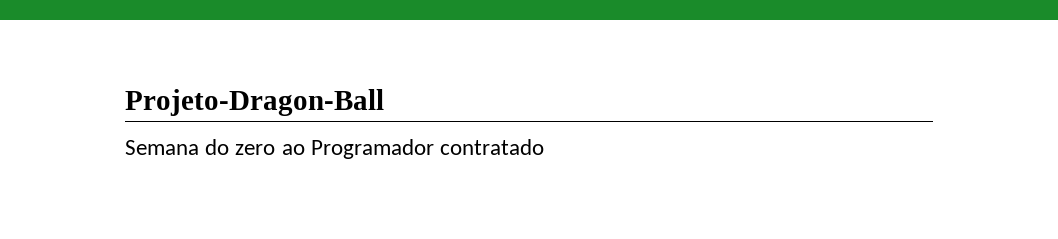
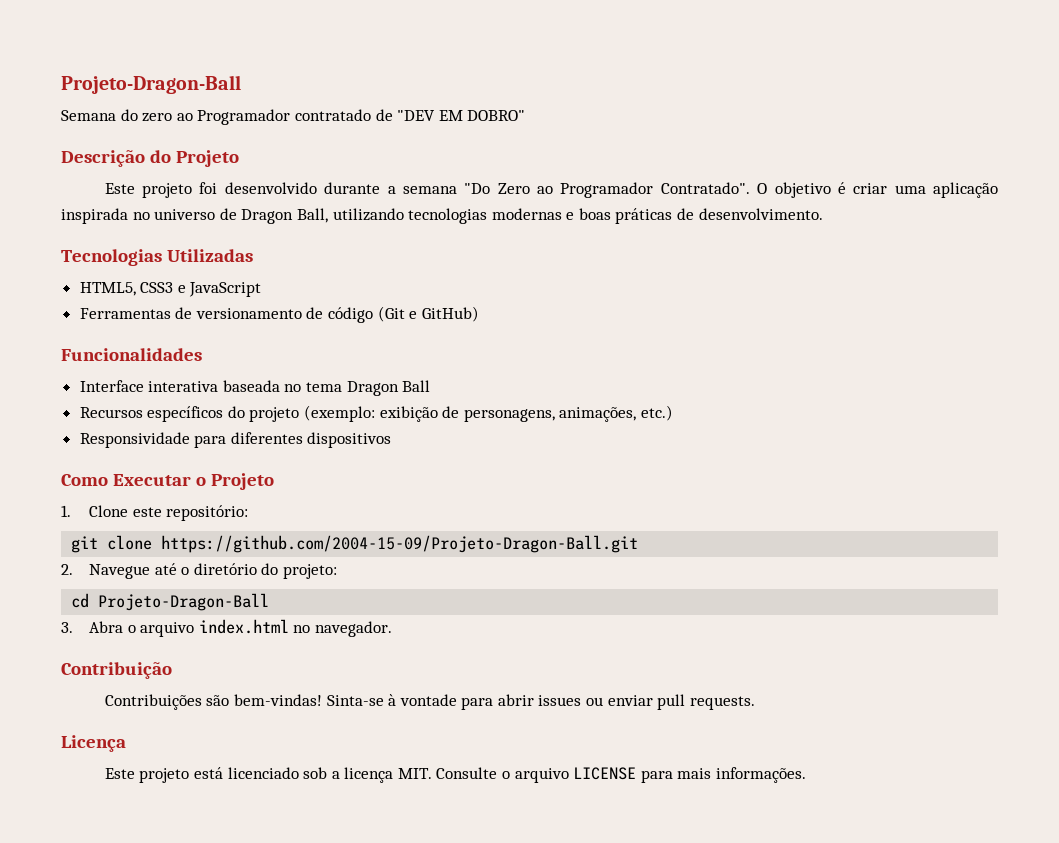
- Semana do zero ao Programador contratado
+ Semana do zero ao Programador contratado de "DEV EM DOBRO"
+ Descrição do Projeto
+ Este projeto foi desenvolvido durante a semana "Do Zero ao Programador Contratado". O objetivo é criar uma aplicação inspirada no universo de Dragon Ball, utilizando tecnologias modernas e boas práticas de desenvolvimento.
+ Tecnologias Utilizadas
+ HTML5, CSS3 e JavaScript
+ Ferramentas de versionamento de código (Git e GitHub)
+ Funcionalidades
+ Interface interativa baseada no tema Dragon Ball
+ Recursos específicos do projeto (exemplo: exibição de personagens, animações, etc.)
+ Responsividade para diferentes dispositivos
+ Como Executar o Projeto
+ 1. Clone este repositório:
+ git clone https://github.com/2004-15-09/Projeto-Dragon-Ball.git
+ 2. Navegue até o diretório do projeto:
+ cd Projeto-Dragon-Ball
+ 3. Abra o arquivo index.html no navegador.
+ Contribuição
+ Contribuições são bem-vindas! Sinta-se à vontade para abrir issues ou enviar pull requests.
+ Licença
+ Este projeto está licenciado sob a licença MIT. Consulte o arquivo LICENSE para mais informações.

